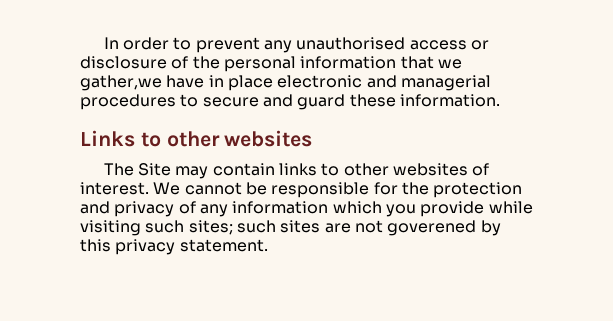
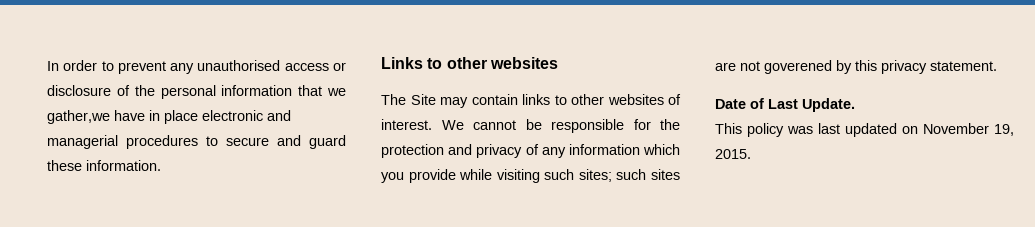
+ Date of Last Update.
+ This policy was last updated on November 19, 2015.

